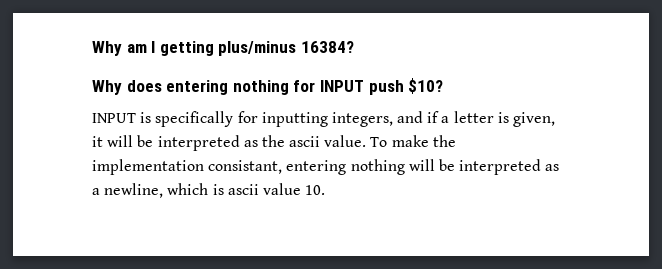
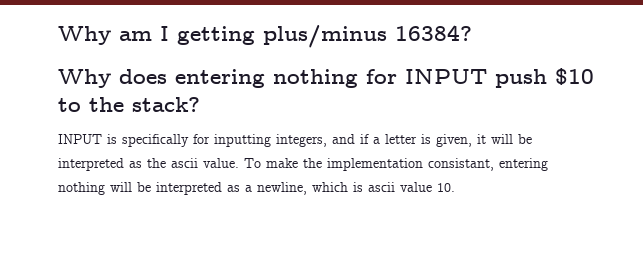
- Why does entering nothing for INPUT push $10?
+ Why does entering nothing for INPUT push $10 to the stack?

